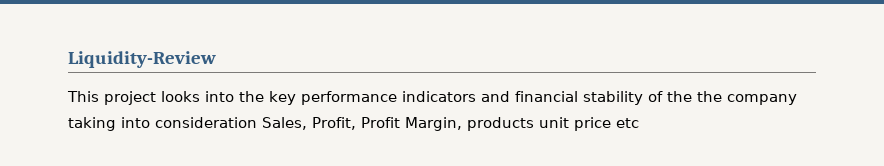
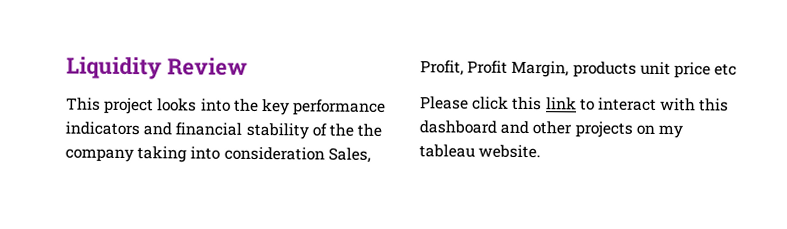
- Liquidity-Review
+ Liquidity Review
+ Please click this link to interact with this dashboard and other projects on my tableau website.

